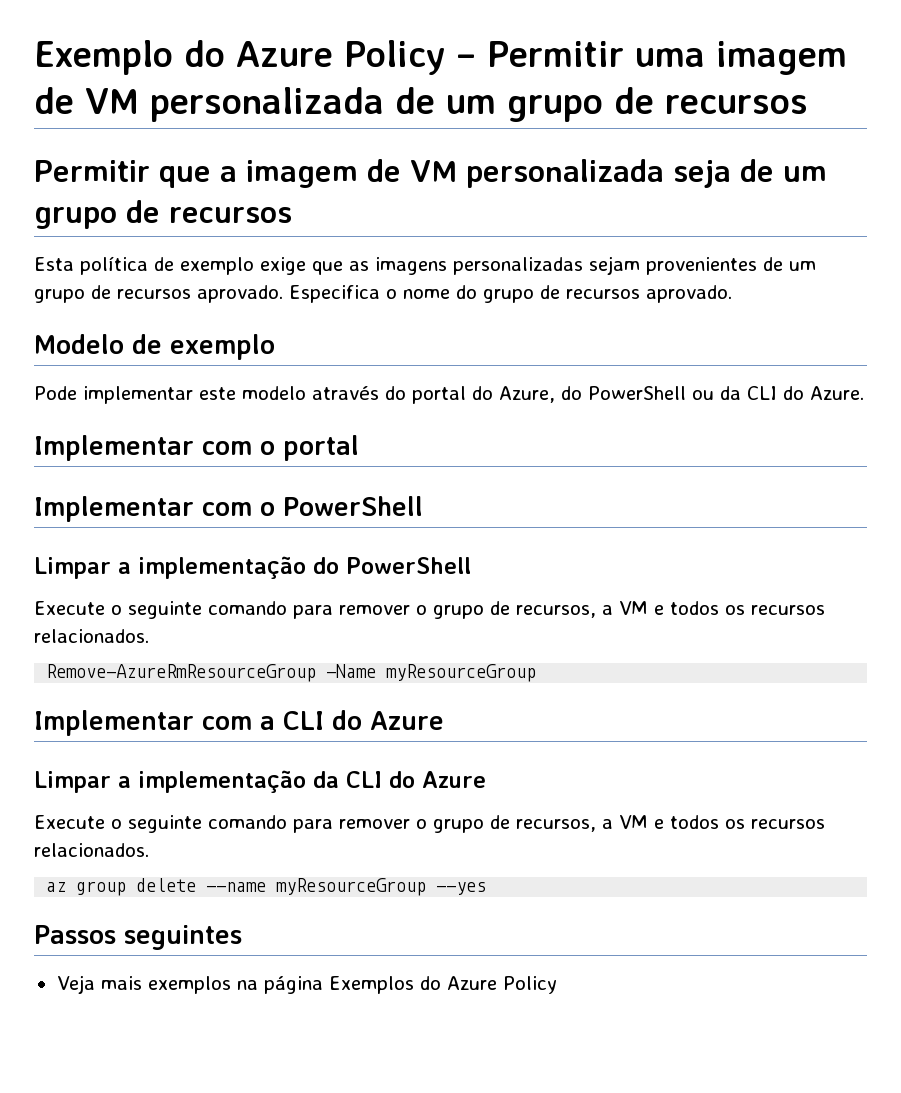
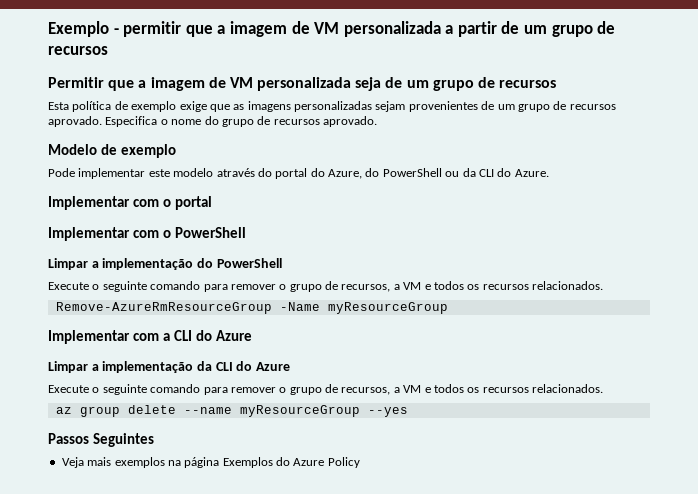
- Exemplo do Azure Policy – Permitir uma imagem de VM personalizada de um grupo de recursos
+ Exemplo - permitir que a imagem de VM personalizada a partir de um grupo de recursos
- Passos seguintes
+ Passos Seguintes

